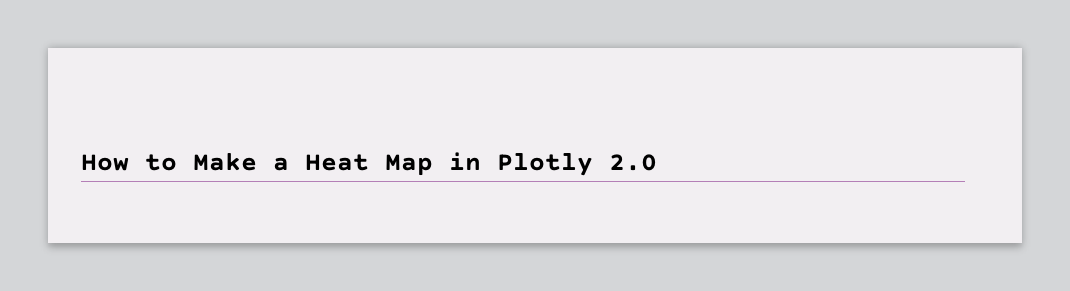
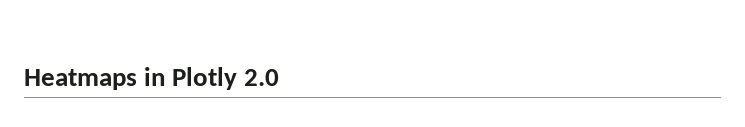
- How to Make a Heat Map in Plotly 2.0
+ Heatmaps in Plotly 2.0

